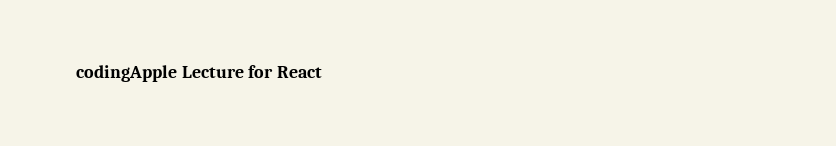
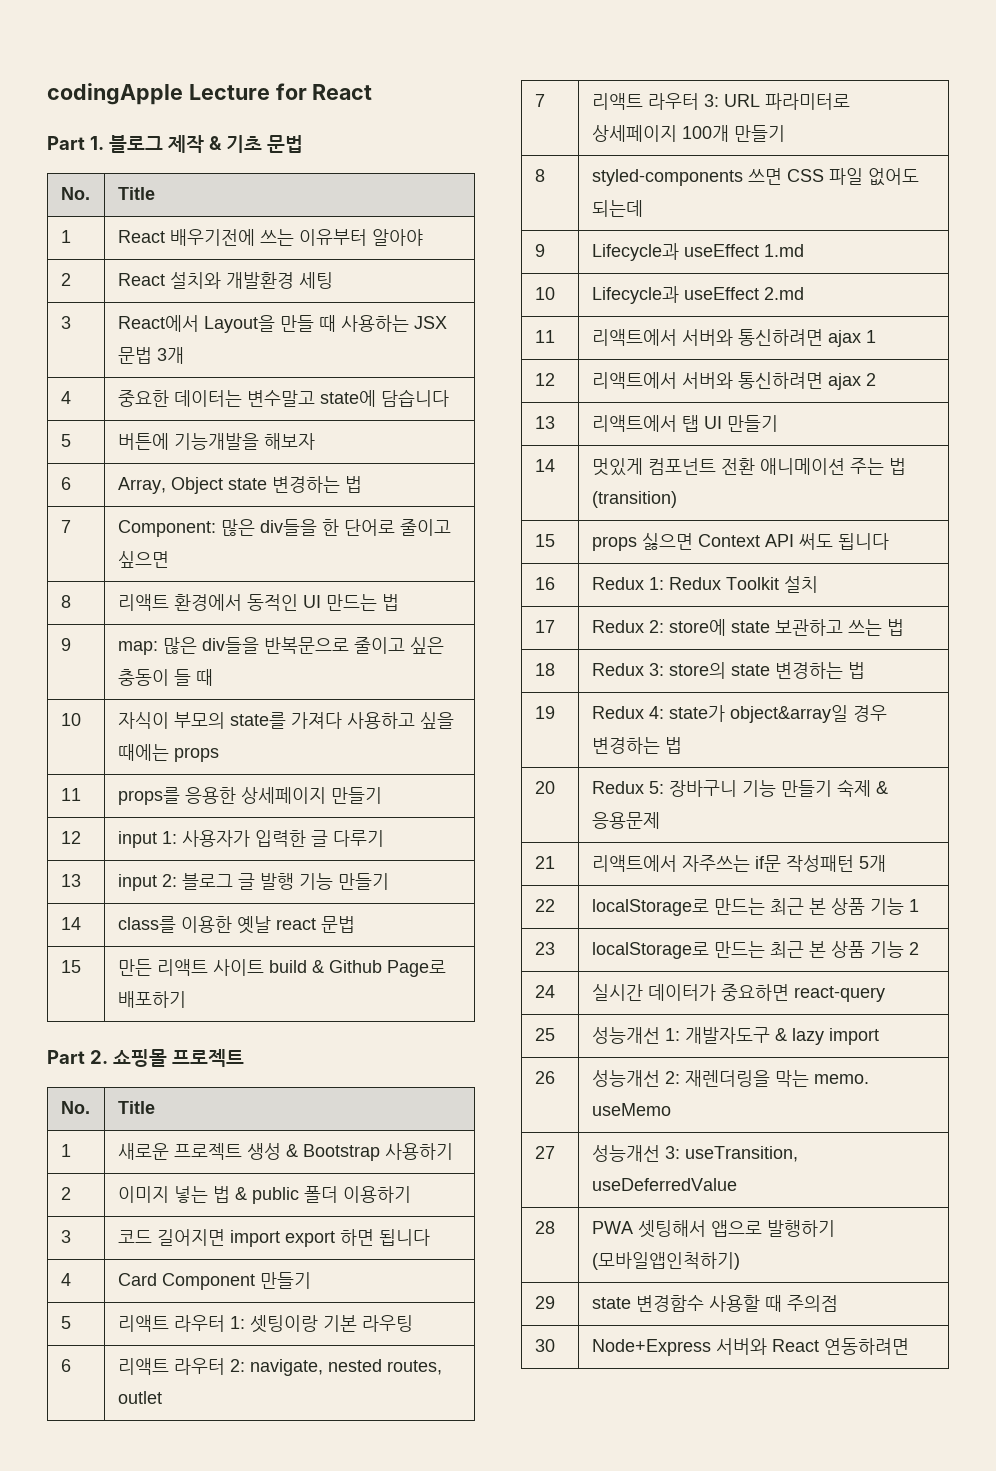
+ Part 1. 블로그 제작 & 기초 문법
+ No. | Title
+ 1 | React 배우기전에 쓰는 이유부터 알아야
+ 2 | React 설치와 개발환경 세팅
+ 3 | React에서 Layout을 만들 때 사용하는 JSX 문법 3개
+ 4 | 중요한 데이터는 변수말고 state에 담습니다
+ 5 | 버튼에 기능개발을 해보자
+ 6 | Array, Object state 변경하는 법
+ 7 | Component: 많은 div들을 한 단어로 줄이고 싶으면
+ 8 | 리액트 환경에서 동적인 UI 만드는 법
+ 9 | map: 많은 div들을 반복문으로 줄이고 싶은 충동이 들 때
+ 10 | 자식이 부모의 state를 가져다 사용하고 싶을 때에는 props
+ 11 | props를 응용한 상세페이지 만들기
+ 12 | input 1: 사용자가 입력한 글 다루기
+ 13 | input 2: 블로그 글 발행 기능 만들기
+ 14 | class를 이용한 옛날 react 문법
+ 15 | 만든 리액트 사이트 build & Github Page로 배포하기
+ Part 2. 쇼핑몰 프로젝트
+ No. | Title
+ 1 | 새로운 프로젝트 생성 & Bootstrap 사용하기
+ 2 | 이미지 넣는 법 & public 폴더 이용하기
+ 3 | 코드 길어지면 import export 하면 됩니다
+ 4 | Card Component 만들기
+ 5 | 리액트 라우터 1: 셋팅이랑 기본 라우팅
+ 6 | 리액트 라우터 2: navigate, nested routes, outlet
+ 7 | 리액트 라우터 3: URL 파라미터로 상세페이지 100개 만들기
+ 8 | styled-components 쓰면 CSS 파일 없어도 되는데
+ 9 | Lifecycle과 useEffect 1.md
+ 10 | Lifecycle과 useEffect 2.md
+ 11 | 리액트에서 서버와 통신하려면 ajax 1
+ 12 | 리액트에서 서버와 통신하려면 ajax 2
+ 13 | 리액트에서 탭 UI 만들기
+ 14 | 멋있게 컴포넌트 전환 애니메이션 주는 법 (transition)
+ 15 | props 싫으면 Context API 써도 됩니다
+ 16 | Redux 1: Redux Toolkit 설치
+ 17 | Redux 2: store에 state 보관하고 쓰는 법
+ 18 | Redux 3: store의 state 변경하는 법
+ 19 | Redux 4: state가 object&array일 경우 변경하는 법
+ 20 | Redux 5: 장바구니 기능 만들기 숙제 & 응용문제
+ 21 | 리액트에서 자주쓰는 if문 작성패턴 5개
+ 22 | localStorage로 만드는 최근 본 상품 기능 1
+ 23 | localStorage로 만드는 최근 본 상품 기능 2
+ 24 | 실시간 데이터가 중요하면 react-query
+ 25 | 성능개선 1: 개발자도구 & lazy import
+ 26 | 성능개선 2: 재렌더링을 막는 memo. useMemo
+ 27 | 성능개선 3: useTransition, useDeferredValue
+ 28 | PWA 셋팅해서 앱으로 발행하기 (모바일앱인척하기)
+ 29 | state 변경함수 사용할 때 주의점
+ 30 | Node+Express 서버와 React 연동하려면

